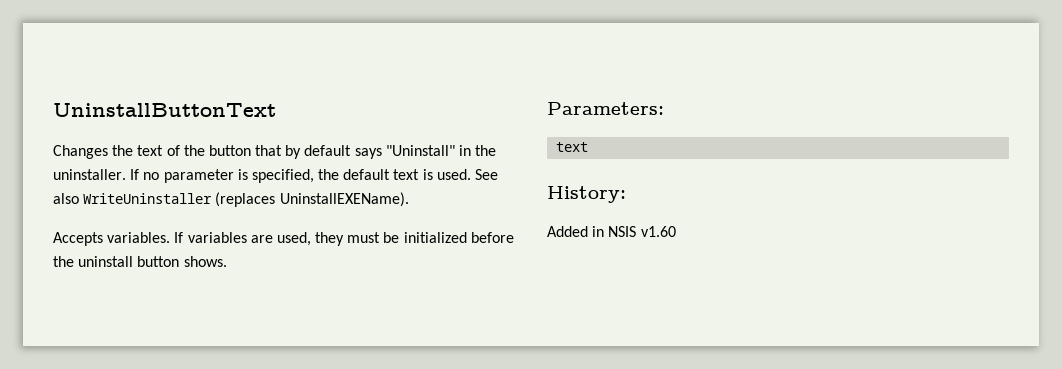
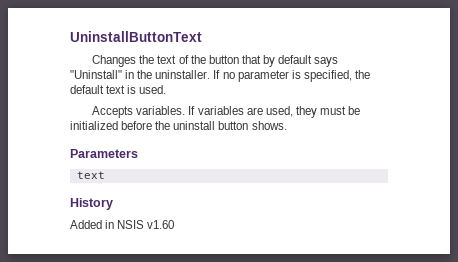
- See also WriteUninstaller (replaces UninstallEXEName).
- Parameters:
+ Parameters
- History:
+ History

